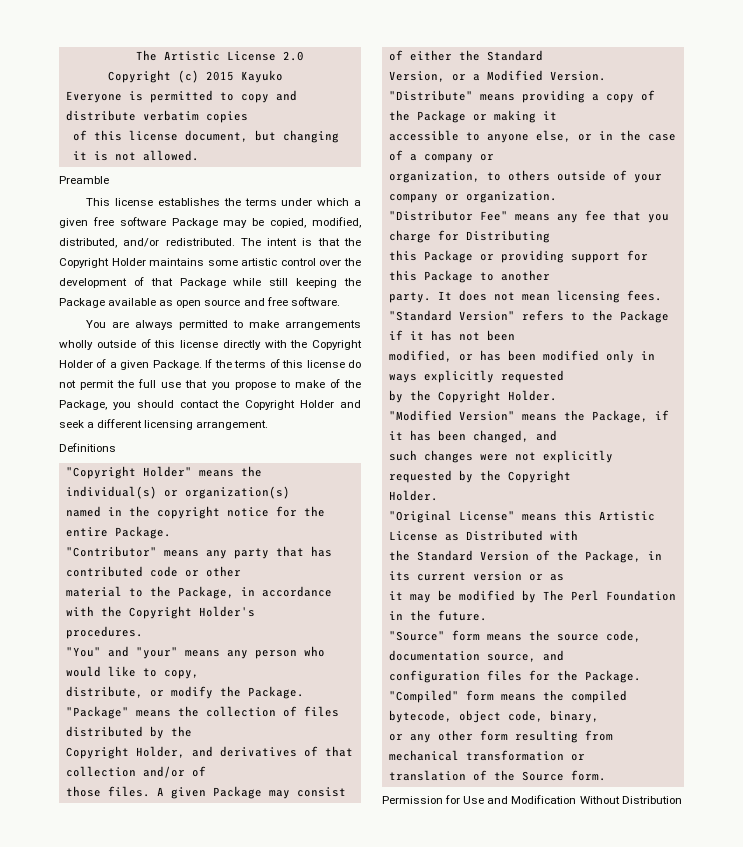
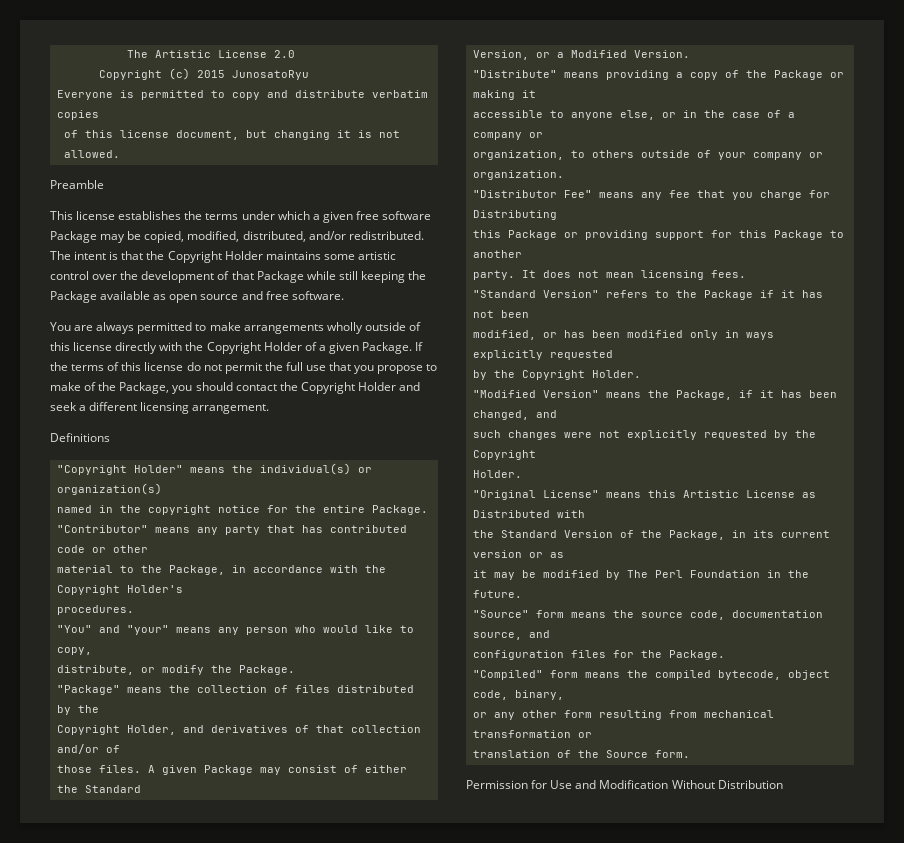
- Copyright (c) 2015 Kayuko
+ Copyright (c) 2015 JunosatoRyu

